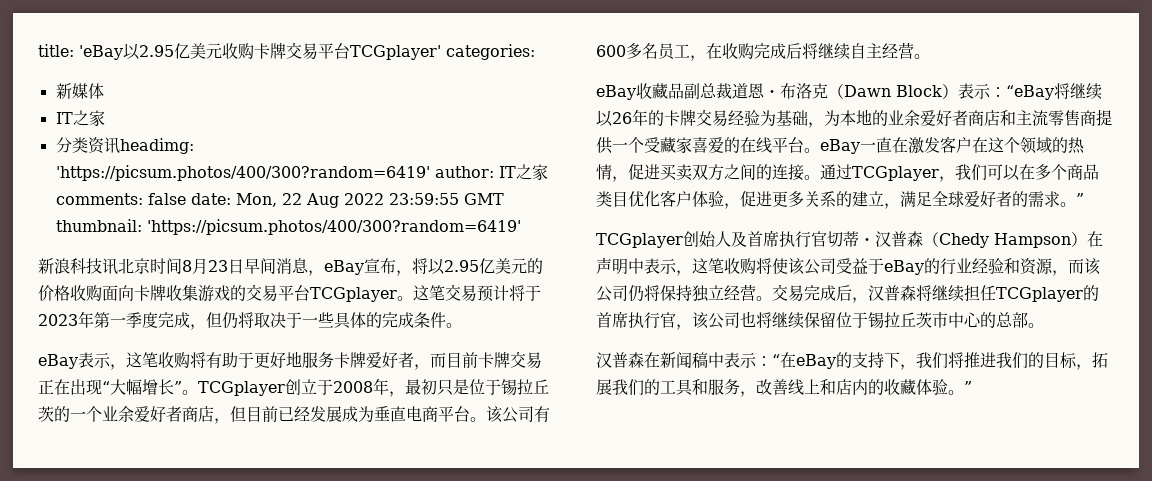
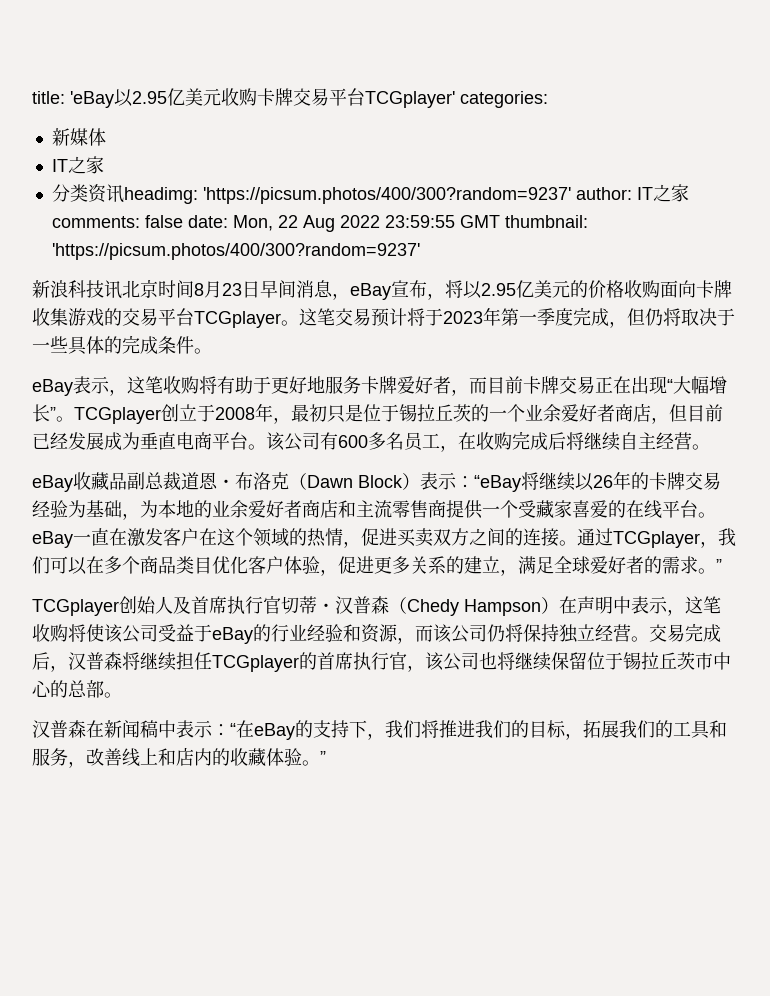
- 分类资讯headimg: 'https://picsum.photos/400/300?random=6419' author: IT之家comments: false date: Mon, 22 Aug 2022 23:59:55 GMT thumbnail: 'https://picsum.photos/400/300?random=6419'
+ 分类资讯headimg: 'https://picsum.photos/400/300?random=9237' author: IT之家comments: false date: Mon, 22 Aug 2022 23:59:55 GMT thumbnail: 'https://picsum.photos/400/300?random=9237'

